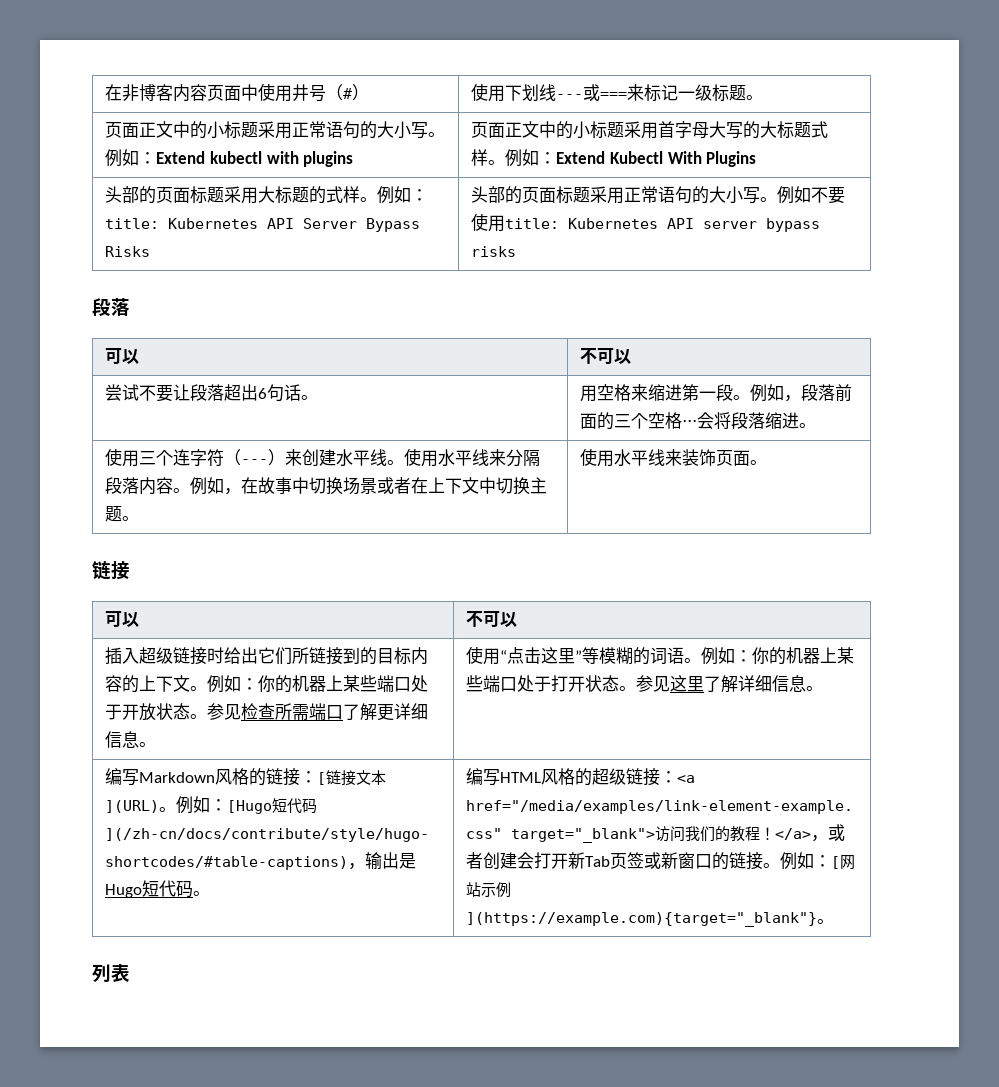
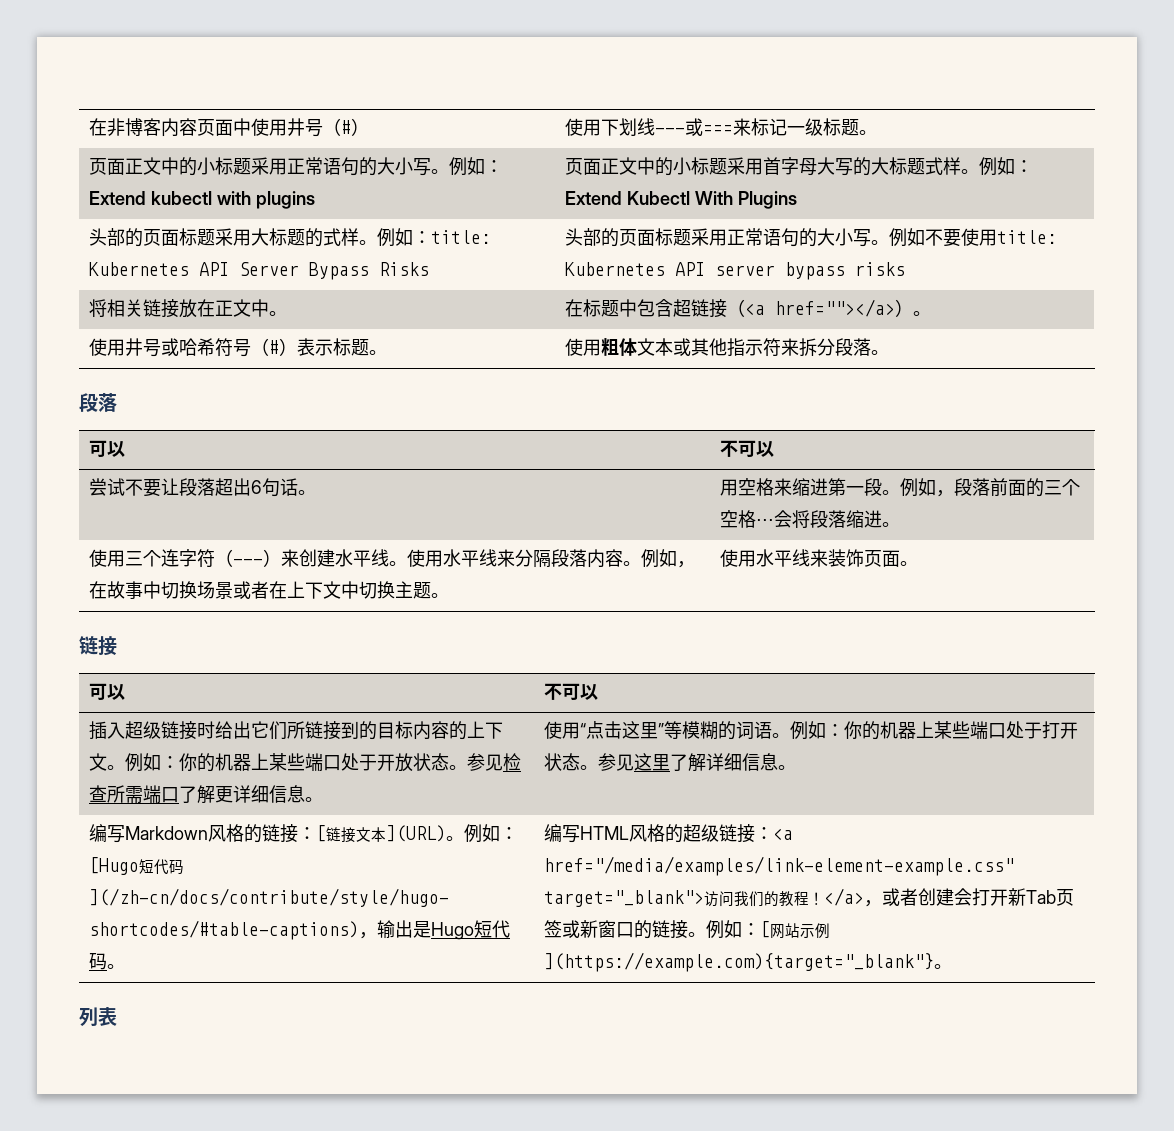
+ 将相关链接放在正文中。 | 在标题中包含超链接（<a href=""></a>）。
+ 使用井号或哈希符号（#）表示标题。 | 使用粗体文本或其他指示符来拆分段落。

